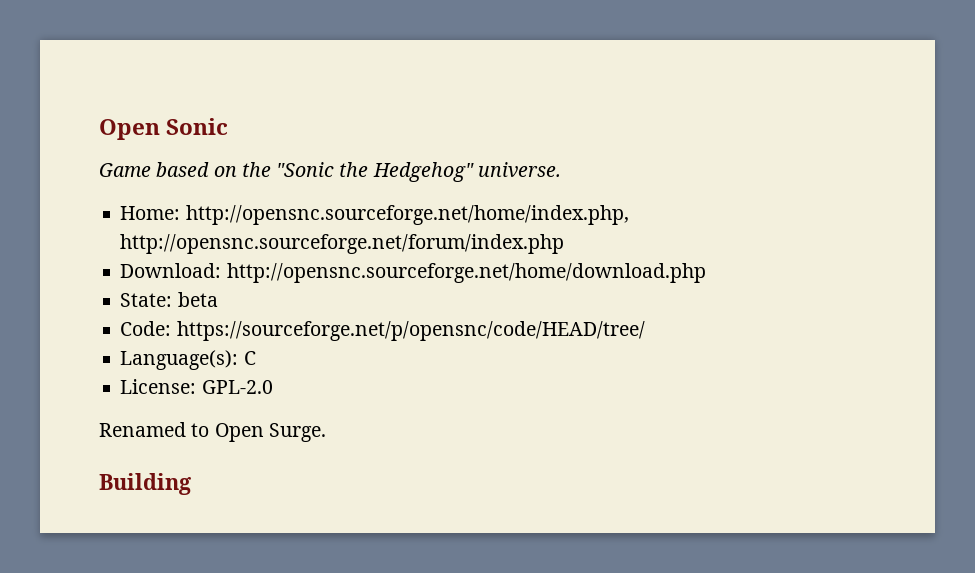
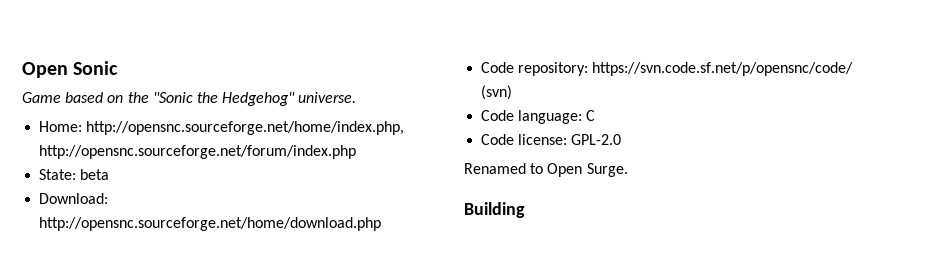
+ State: beta
- State: beta
- Code: https://sourceforge.net/p/opensnc/code/HEAD/tree/
- Language(s): C
+ Code repository: https://svn.code.sf.net/p/opensnc/code/ (svn)
+ Code language: C
- License: GPL-2.0
+ Code license: GPL-2.0

